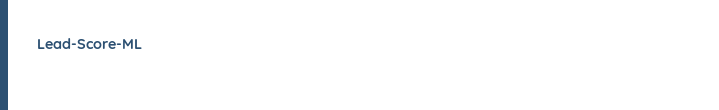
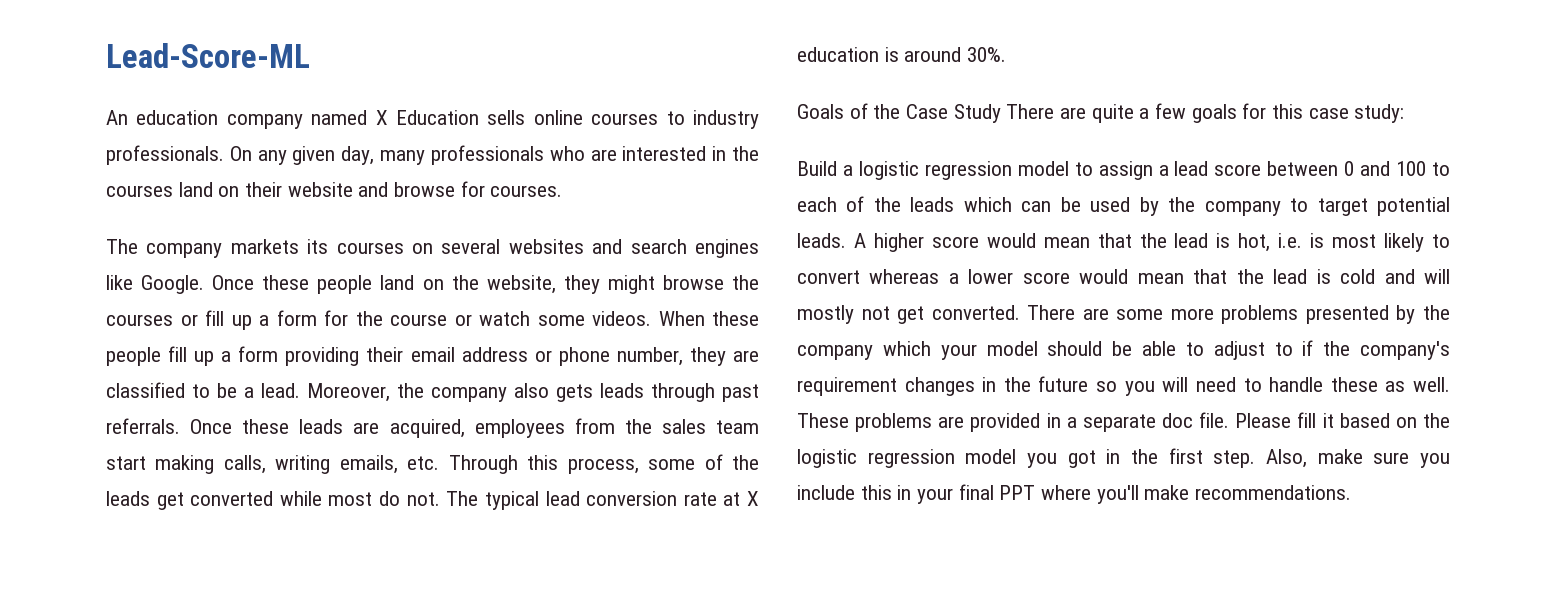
+ An education company named X Education sells online courses to industry professionals. On any given day, many professionals who are interested in the courses land on their website and browse for courses.
+ The company markets its courses on several websites and search engines like Google. Once these people land on the website, they might browse the courses or fill up a form for the course or watch some videos. When these people fill up a form providing their email address or phone number, they are classified to be a lead. Moreover, the company also gets leads through past referrals. Once these leads are acquired, employees from the sales team start making calls, writing emails, etc. Through this process, some of the leads get converted while most do not. The typical lead conversion rate at X education is around 30%.
+ Goals of the Case Study There are quite a few goals for this case study:
+ Build a logistic regression model to assign a lead score between 0 and 100 to each of the leads which can be used by the company to target potential leads. A higher score would mean that the lead is hot, i.e. is most likely to convert whereas a lower score would mean that the lead is cold and will mostly not get converted. There are some more problems presented by the company which your model should be able to adjust to if the company's requirement changes in the future so you will need to handle these as well. These problems are provided in a separate doc file. Please fill it based on the logistic regression model you got in the first step. Also, make sure you include this in your final PPT where you'll make recommendations.

